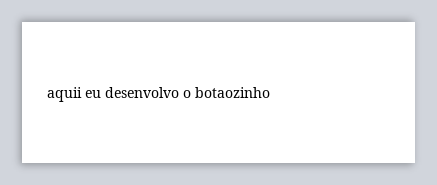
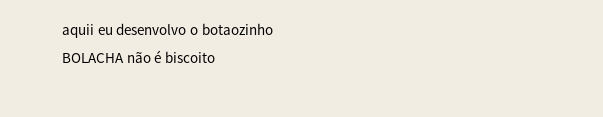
+ BOLACHA não é biscoito

